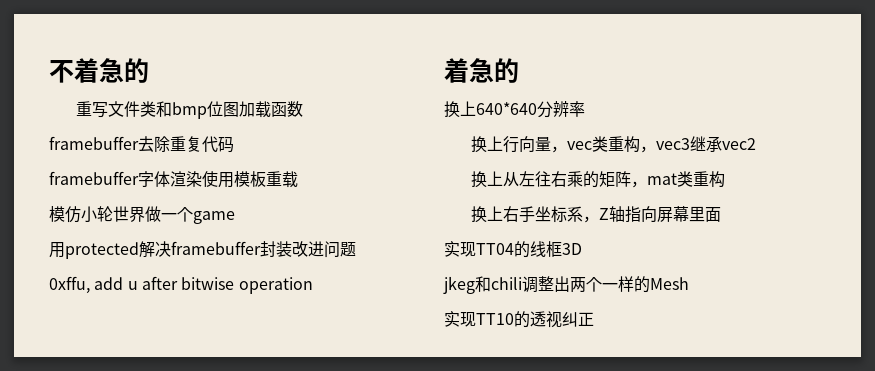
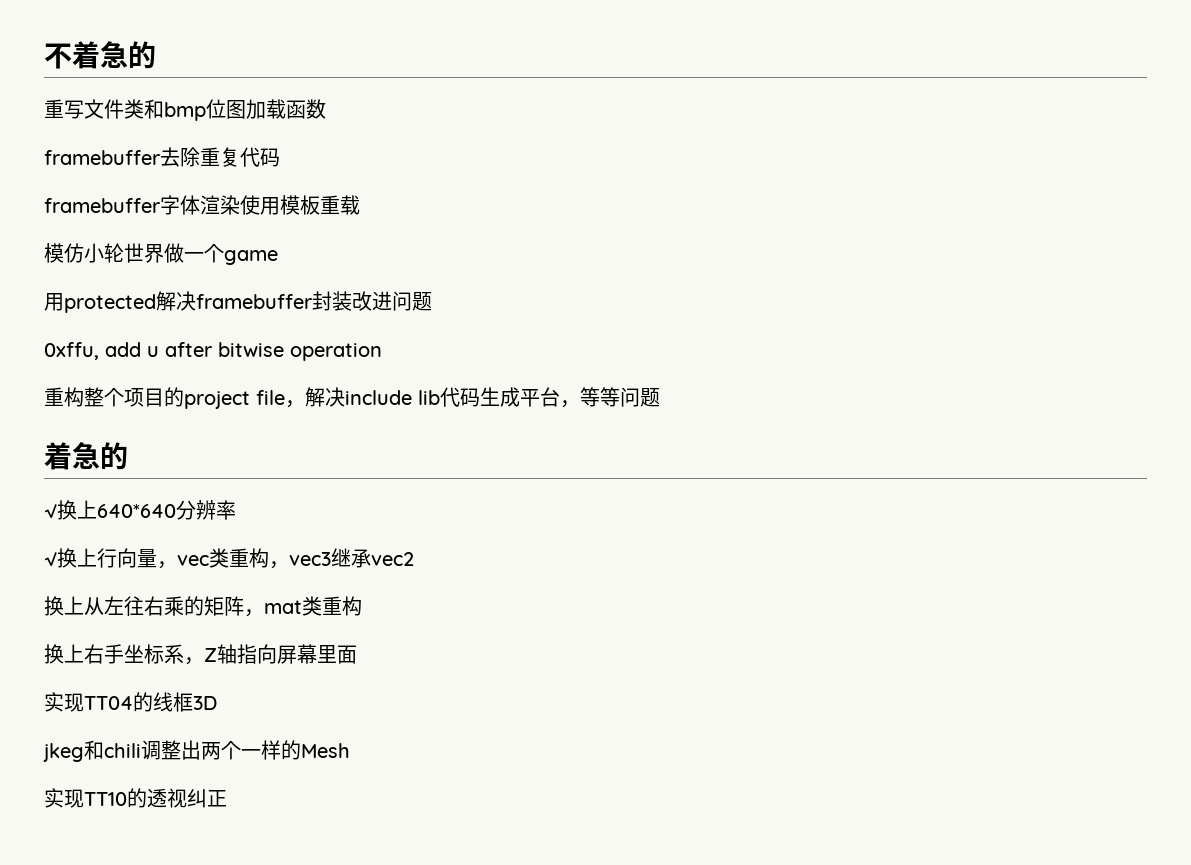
  0xffu, add u after bitwise operation
+ 重构整个项目的project file，解决include lib代码生成平台，等等问题
  着急的
- 换上640*640分辨率
+ √换上640*640分辨率
- 换上行向量，vec类重构，vec3继承vec2
+ √换上行向量，vec类重构，vec3继承vec2

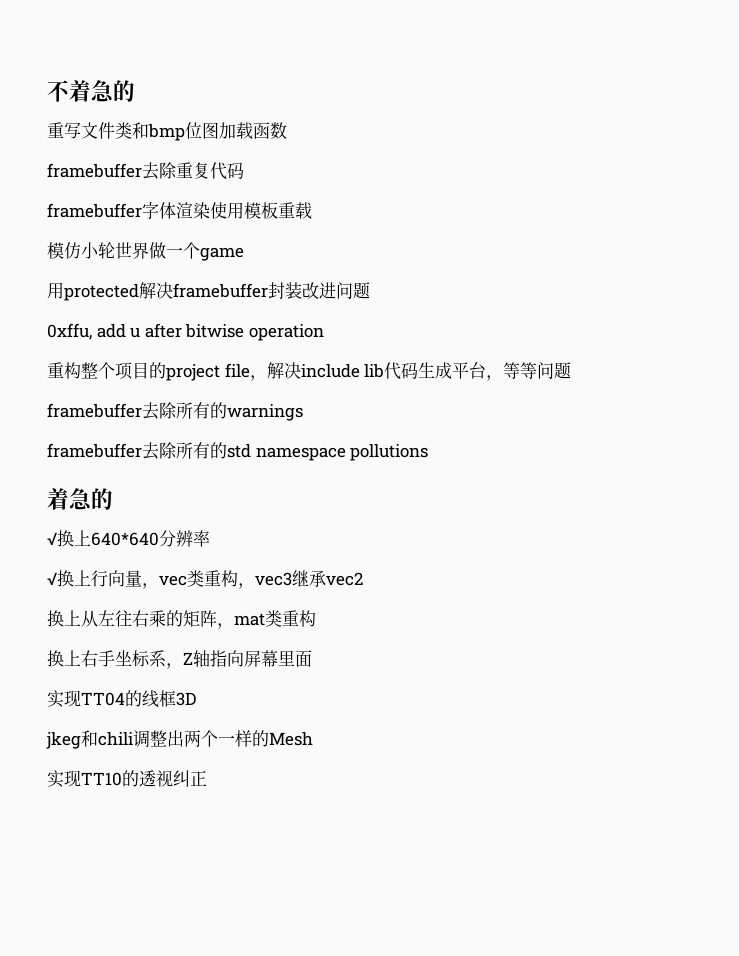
+ framebuffer去除所有的warnings
+ framebuffer去除所有的std namespace pollutions

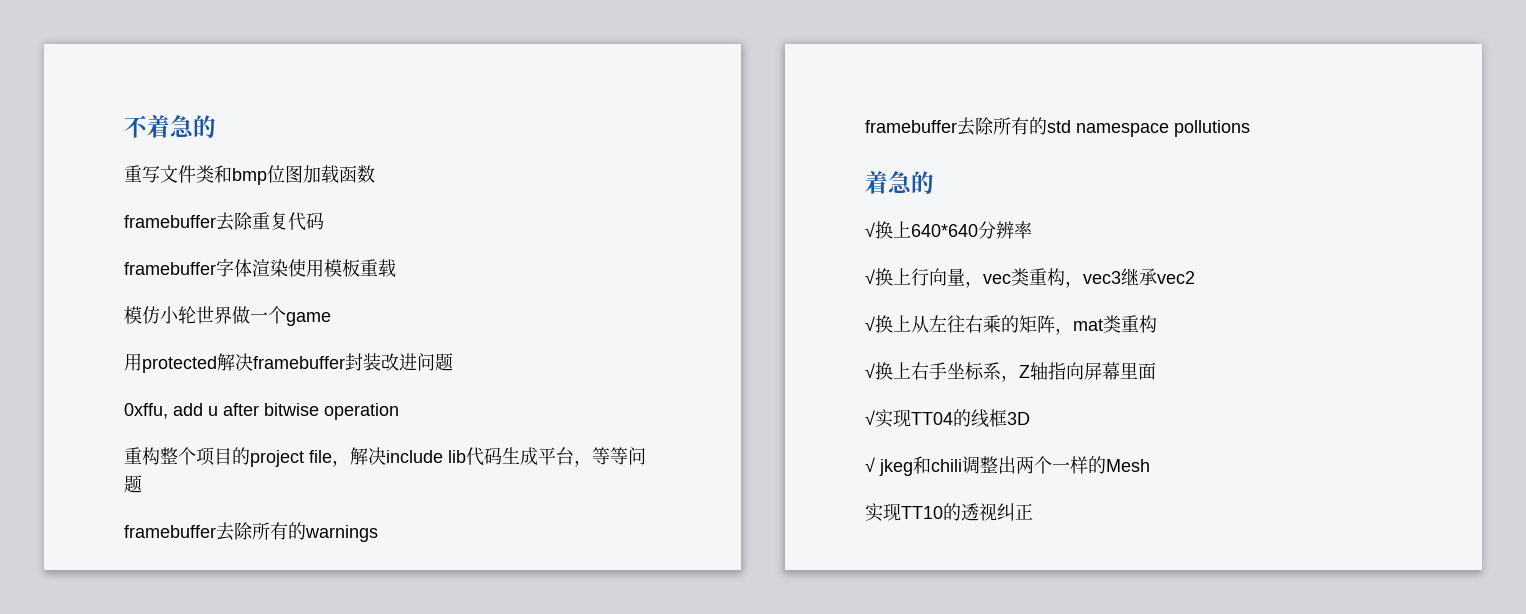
- 换上从左往右乘的矩阵，mat类重构
+ √换上从左往右乘的矩阵，mat类重构
- 换上右手坐标系，Z轴指向屏幕里面
+ √换上右手坐标系，Z轴指向屏幕里面
- 实现TT04的线框3D
+ √实现TT04的线框3D
- jkeg和chili调整出两个一样的Mesh
+ √ jkeg和chili调整出两个一样的Mesh

